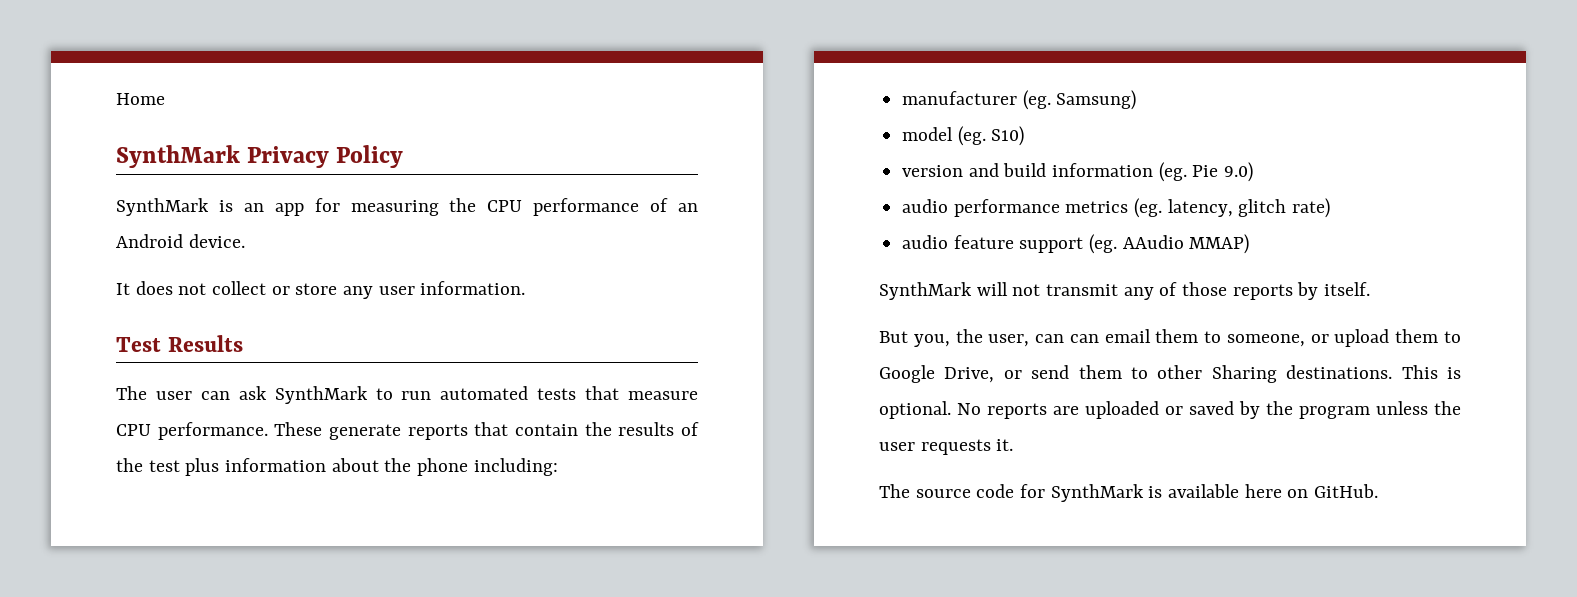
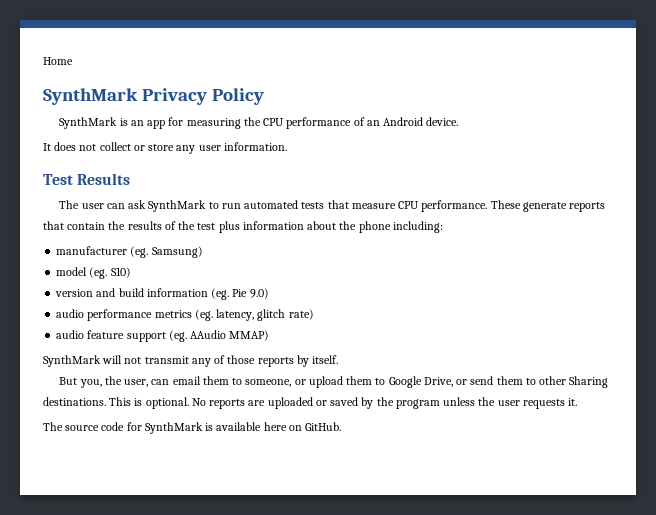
- But you, the user, can can email them to someone, or upload them to Google Drive, or send them to other Sharing destinations.
+ But you, the user, can email them to someone, or upload them to Google Drive, or send them to other Sharing destinations.

